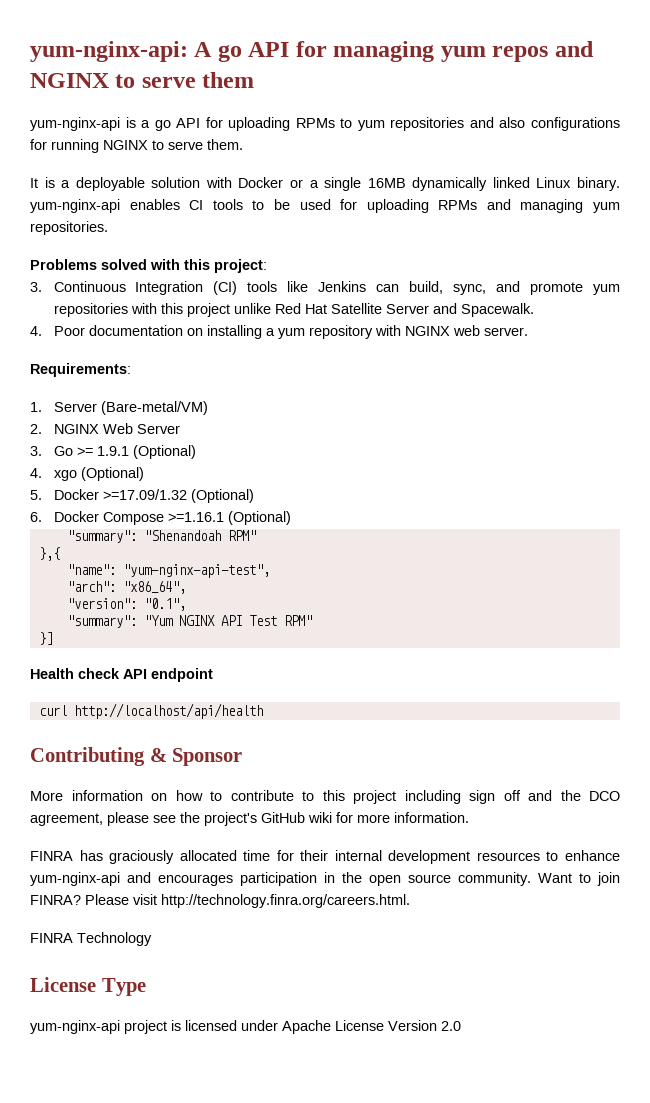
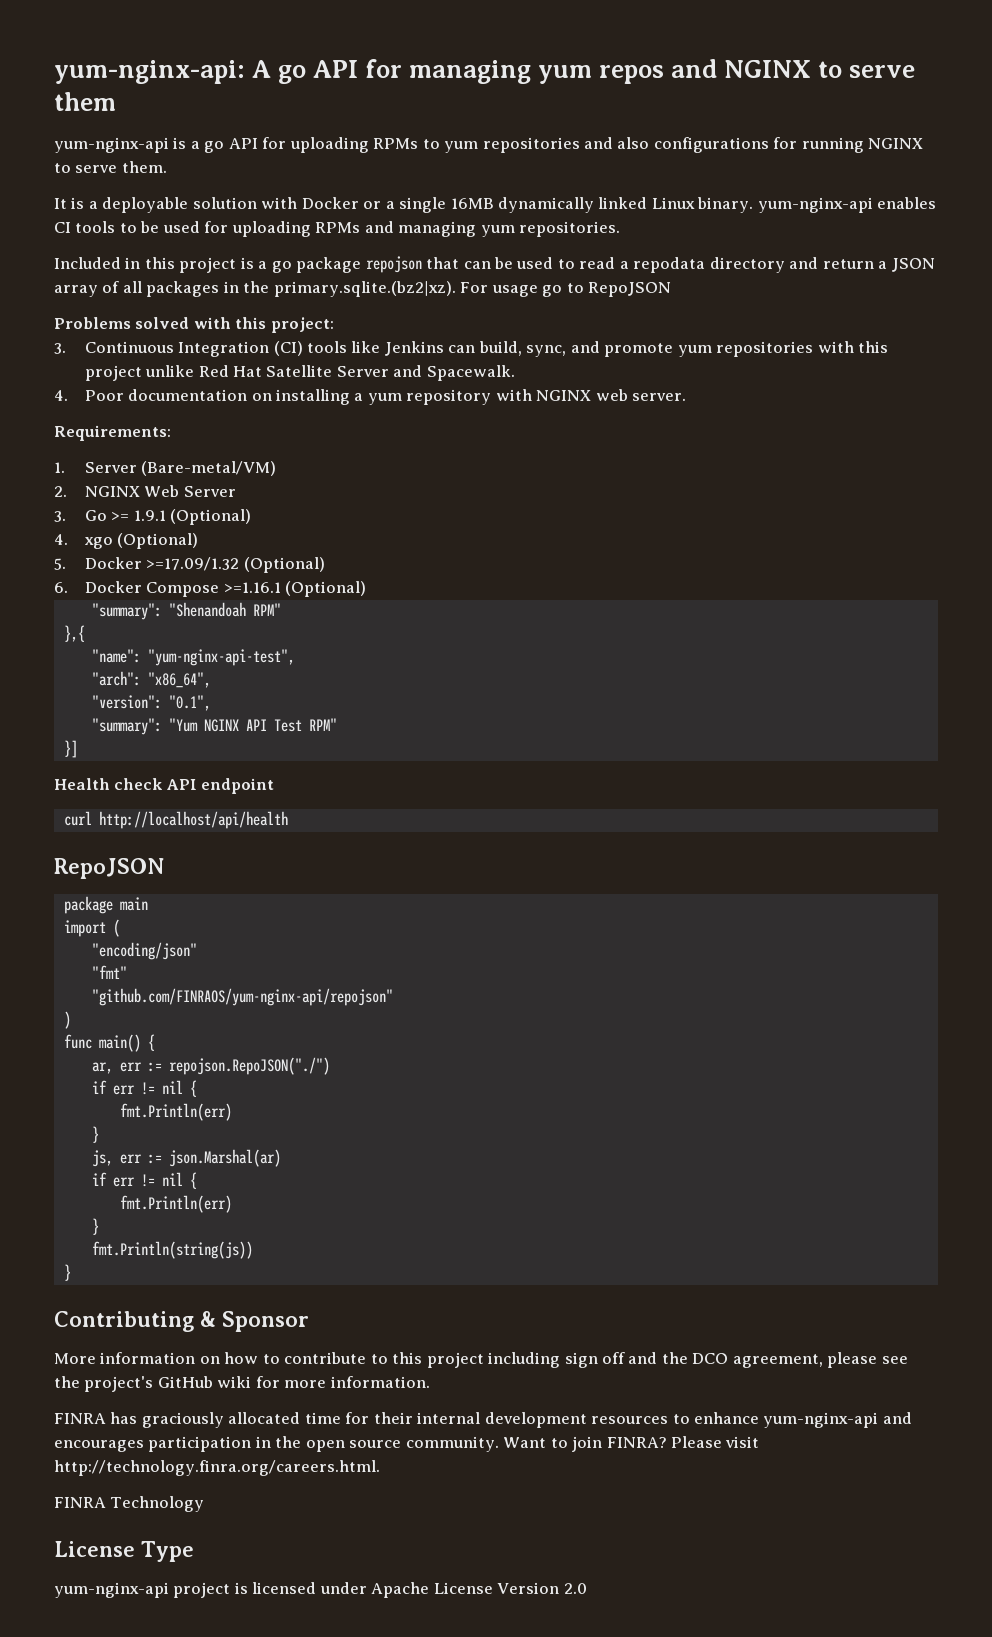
+ Included in this project is a go package repojson that can be used to read a repodata directory and return a JSON array of all packages in the primary.sqlite.(bz2|xz). For usage go to RepoJSON
  curl http://localhost/api/health
+ RepoJSON
+ package main
+ import (
+ "encoding/json"
+ "fmt"
+ "github.com/FINRAOS/yum-nginx-api/repojson"
+ )
+ func main() {
+ ar, err := repojson.RepoJSON("./")
+ if err != nil {
+ fmt.Println(err)
+ }
+ js, err := json.Marshal(ar)
+ if err != nil {
+ fmt.Println(err)
+ }
+ fmt.Println(string(js))
+ }

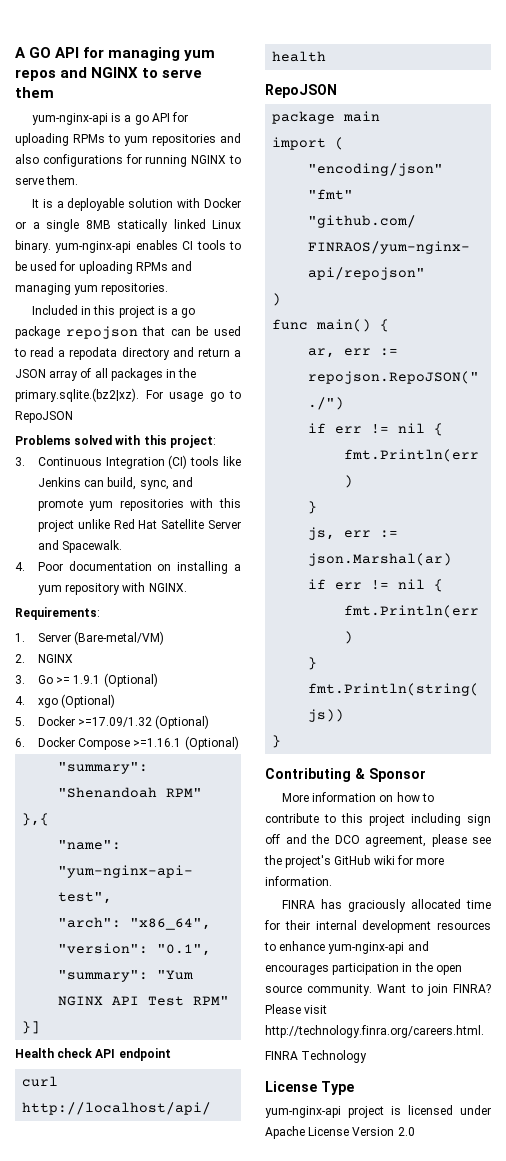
- yum-nginx-api: A go API for managing yum repos and NGINX to serve them
+ A GO API for managing yum repos and NGINX to serve them
- It is a deployable solution with Docker or a single 16MB dynamically linked Linux binary. yum-nginx-api enables CI tools to be used for uploading RPMs and managing yum repositories.
+ It is a deployable solution with Docker or a single 8MB statically linked Linux binary. yum-nginx-api enables CI tools to be used for uploading RPMs and managing yum repositories.
- 4. Poor documentation on installing a yum repository with NGINX web server.
+ 4. Poor documentation on installing a yum repository with NGINX.
- 2. NGINX Web Server
+ 2. NGINX

